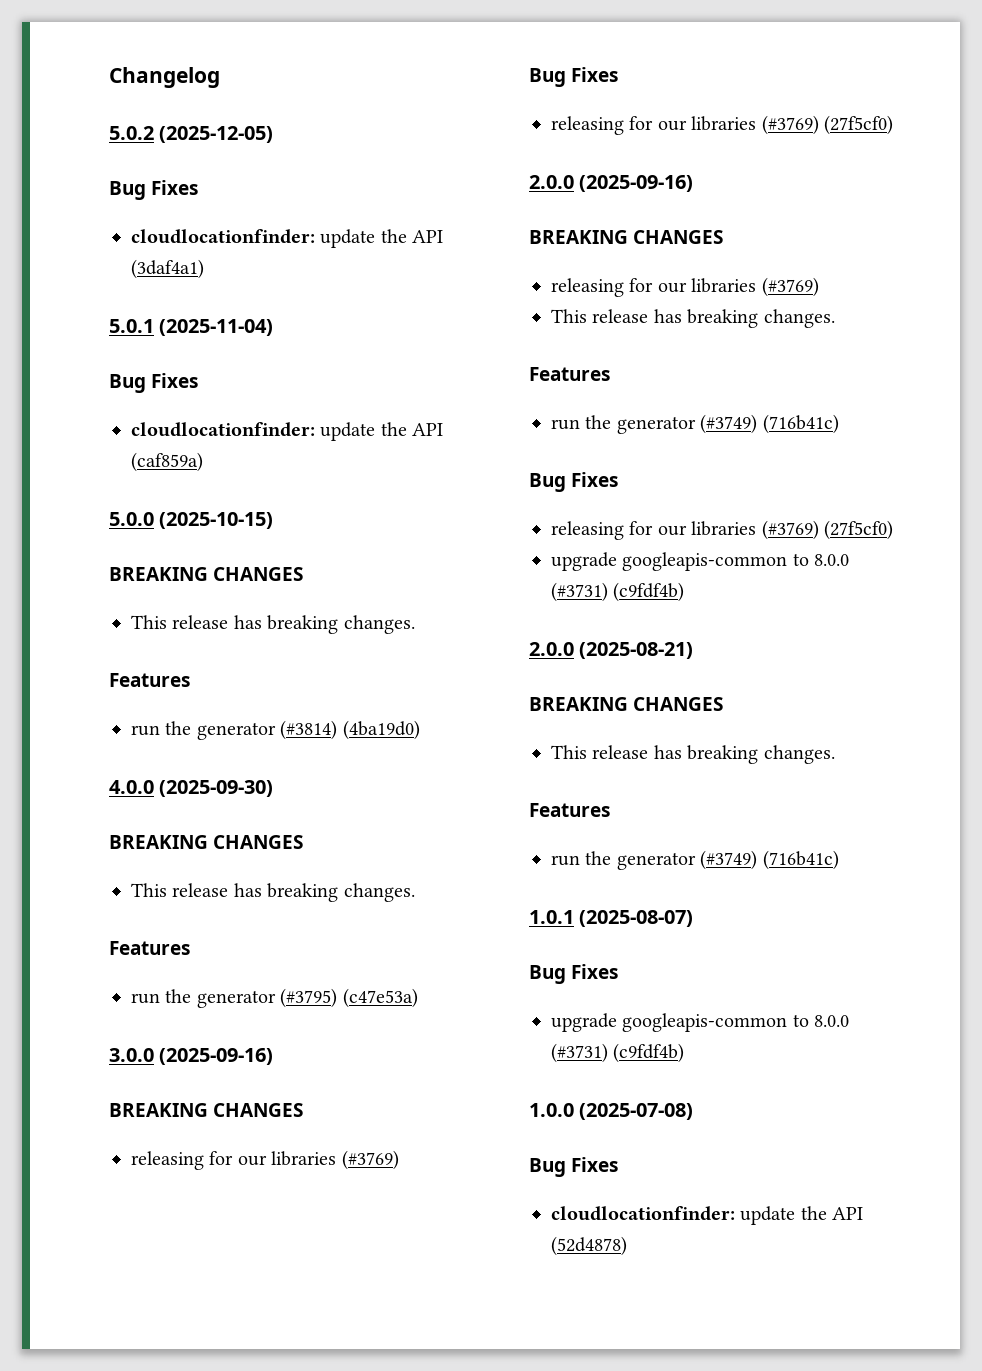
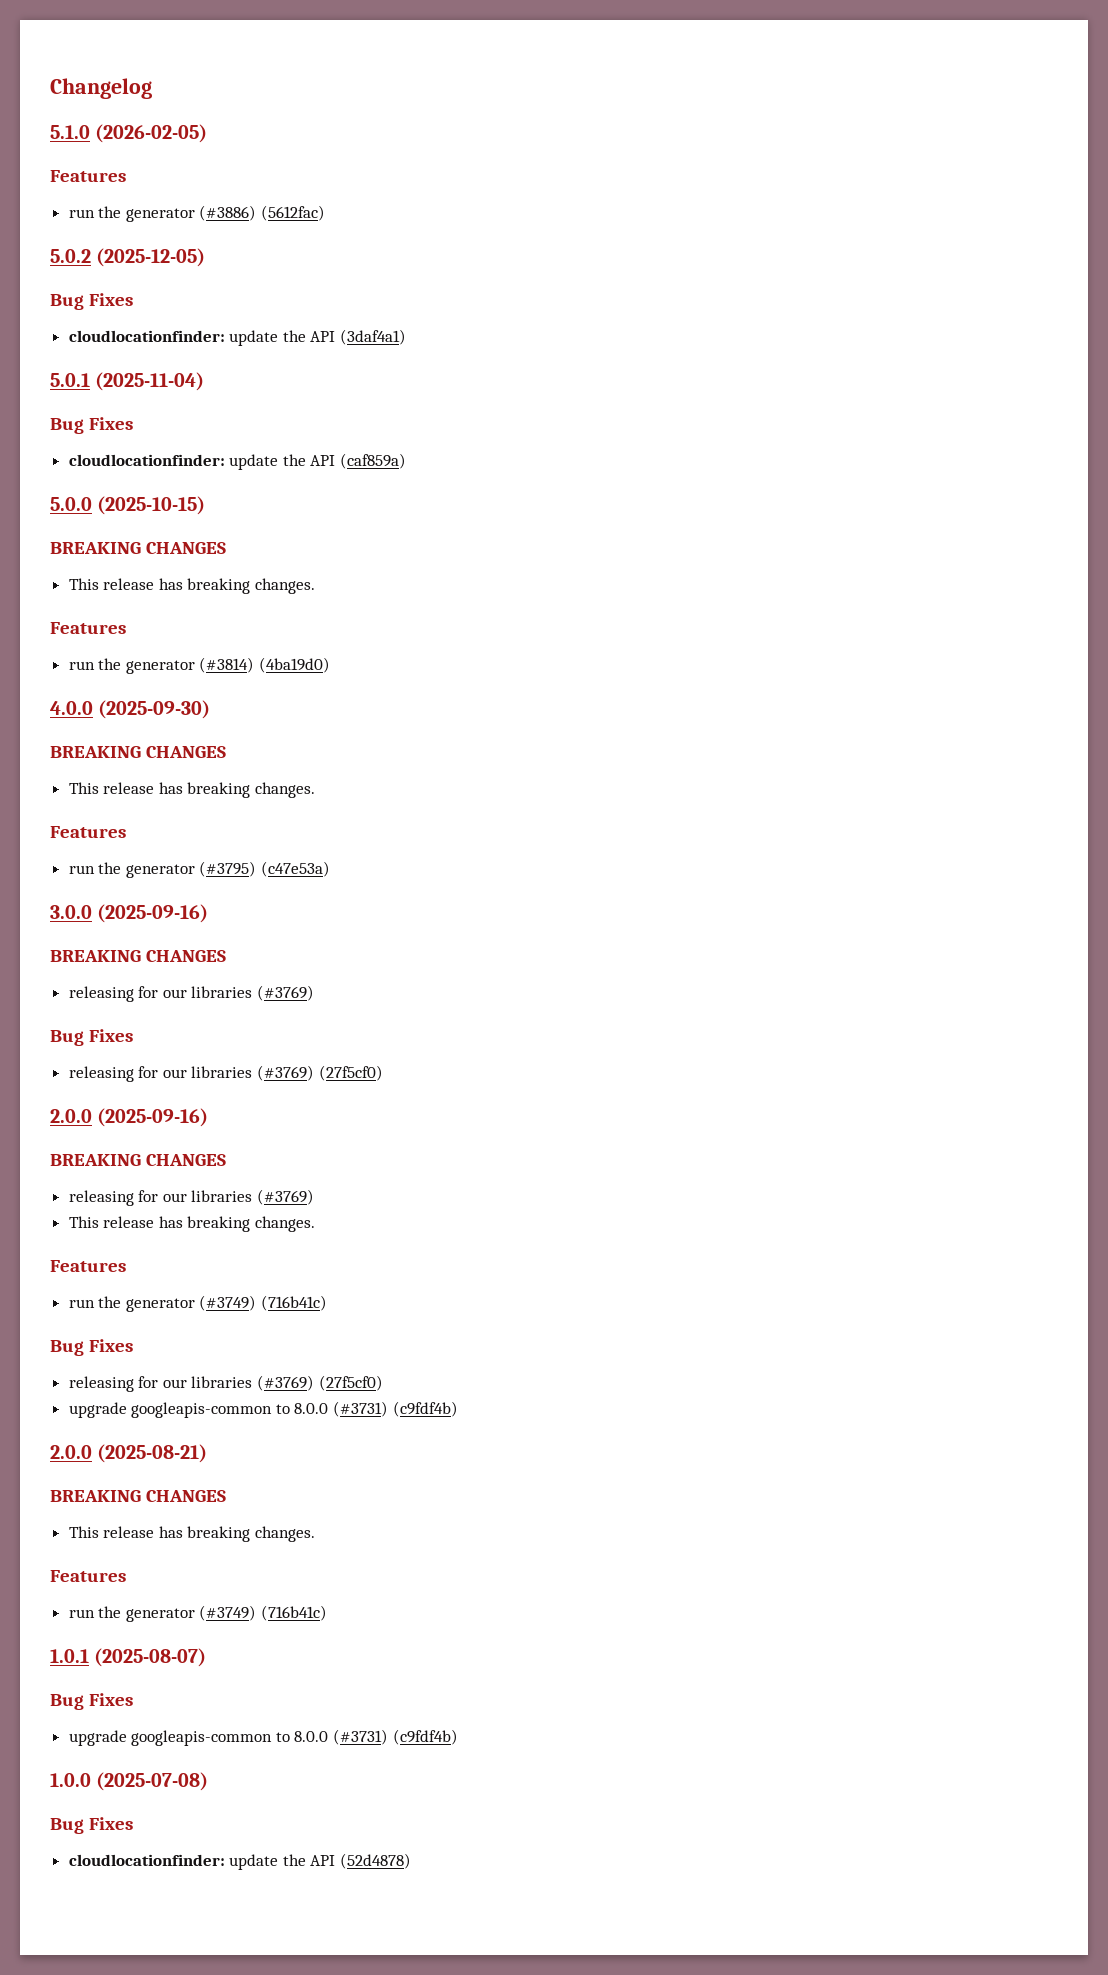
+ 5.1.0 (2026-02-05)
+ Features
+ run the generator (#3886) (5612fac)

